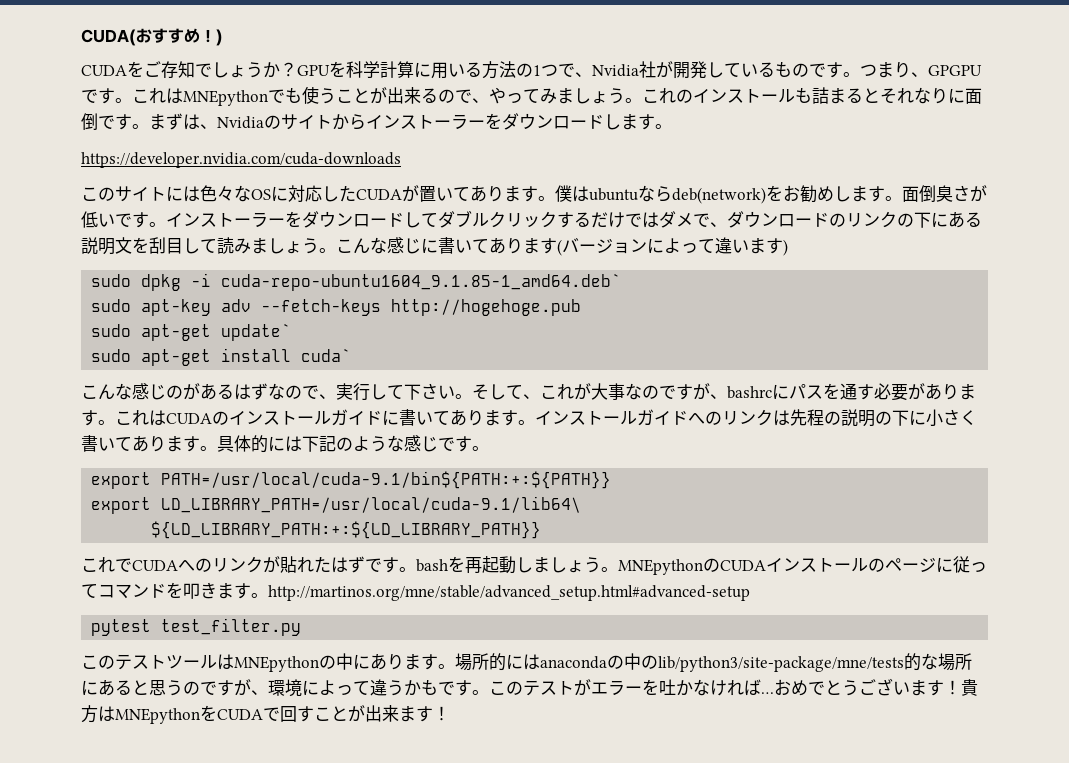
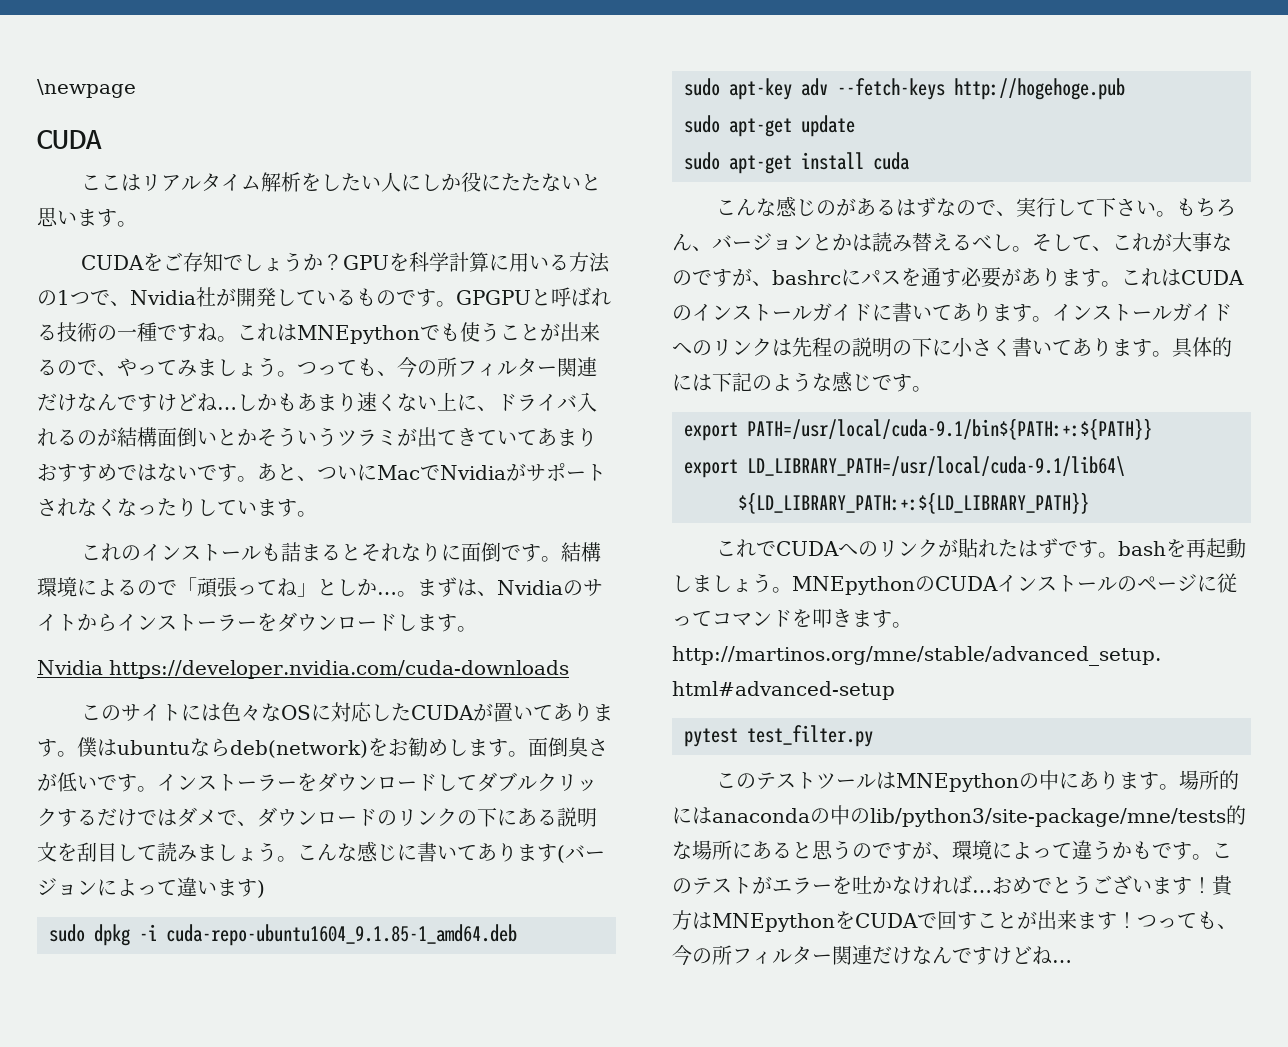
- CUDA(おすすめ！)
+ \newpage
+ CUDA
+ ここはリアルタイム解析をしたい人にしか役にたたないと思います。
- つまり、GPGPUです。
+ GPGPUと呼ばれる技術の一種ですね。
- これはMNEpythonでも使うことが出来るので、やってみましょう。これのインストールも詰まるとそれなりに面倒です。
+ これはMNEpythonでも使うことが出来るので、やってみましょう。つっても、今の所フィルター関連だけなんですけどね…しかもあまり速くない上に、ドライバ入れるのが結構面倒いとかそういうツラミが出てきていてあまりおすすめではないです。あと、ついにMacでNvidiaがサポートされなくなったりしています。
+ これのインストールも詰まるとそれなりに面倒です。
+ 結構環境によるので「頑張ってね」としか…。
- https://developer.nvidia.com/cuda-downloads
+ Nvidia https://developer.nvidia.com/cuda-downloads
- sudo dpkg -i cuda-repo-ubuntu1604_9.1.85-1_amd64.deb`
+ sudo dpkg -i cuda-repo-ubuntu1604_9.1.85-1_amd64.deb
- sudo apt-get update`
+ sudo apt-get update
- sudo apt-get install cuda`
+ sudo apt-get install cuda
+ もちろん、バージョンとかは読み替えるべし。
- 貴方はMNEpythonをCUDAで回すことが出来ます！
+ 貴方はMNEpythonをCUDAで回すことが出来ます！つっても、今の所フィルター関連だけなんですけどね…

